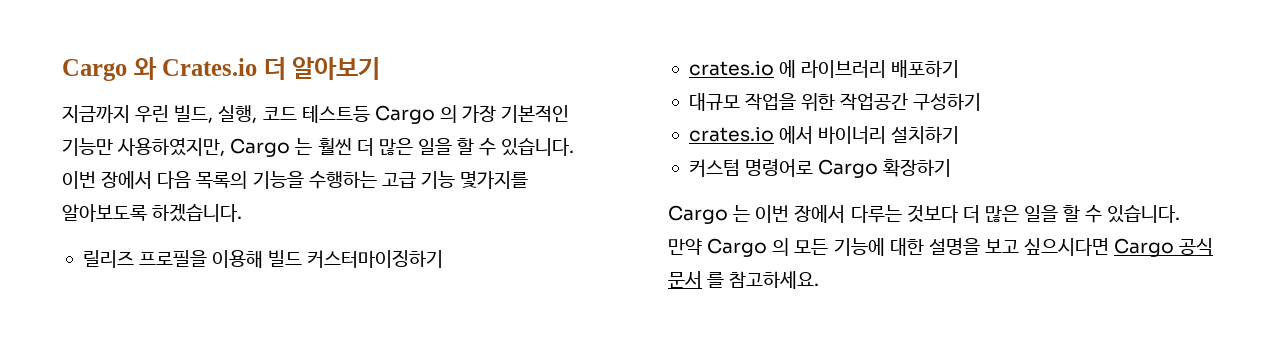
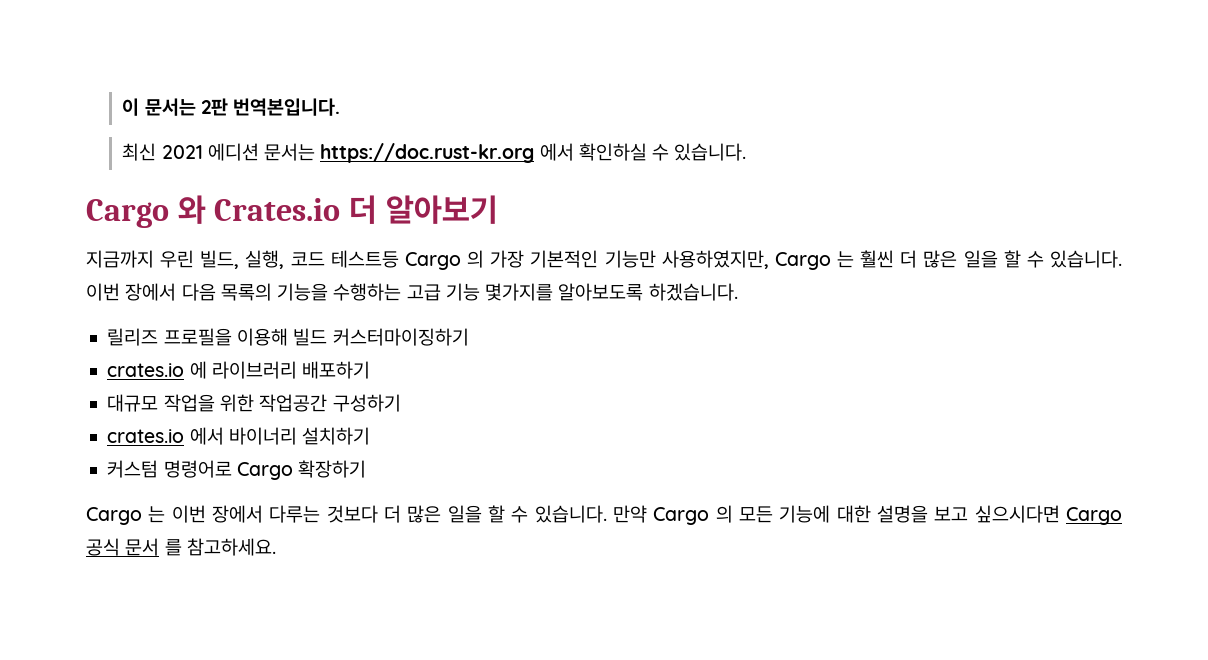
+ 이 문서는 2판 번역본입니다.
+ 최신 2021 에디션 문서는 https://doc.rust-kr.org 에서 확인하실 수 있습니다.

